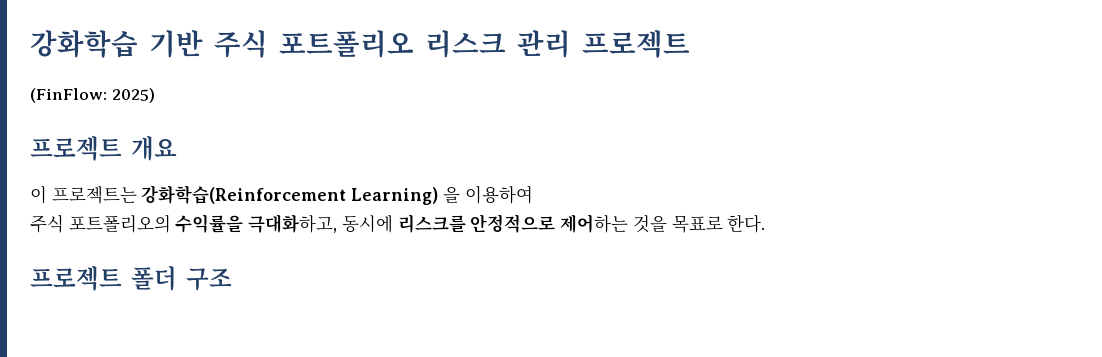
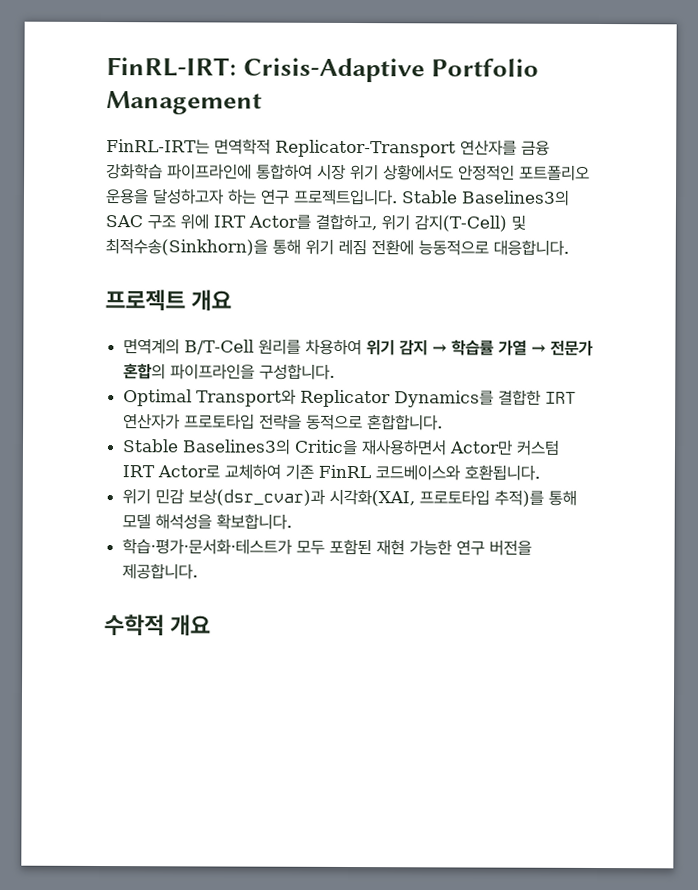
- 강화학습 기반 주식 포트폴리오 리스크 관리 프로젝트
- (FinFlow: 2025)
+ FinRL-IRT: Crisis-Adaptive Portfolio Management
+ FinRL-IRT는 면역학적 Replicator-Transport 연산자를 금융 강화학습 파이프라인에 통합하여 시장 위기 상황에서도 안정적인 포트폴리오 운용을 달성하고자 하는 연구 프로젝트입니다. Stable Baselines3의 SAC 구조 위에 IRT Actor를 결합하고, 위기 감지(T-Cell) 및 최적수송(Sinkhorn)을 통해 위기 레짐 전환에 능동적으로 대응합니다.
  프로젝트 개요
- 이 프로젝트는 강화학습(Reinforcement Learning) 을 이용하여
- 주식 포트폴리오의 수익률을 극대화하고, 동시에 리스크를 안정적으로 제어하는 것을 목표로 한다.
- 프로젝트 폴더 구조
+ 면역계의 B/T-Cell 원리를 차용하여 위기 감지 → 학습률 가열 → 전문가 혼합의 파이프라인을 구성합니다.
+ Optimal Transport와 Replicator Dynamics를 결합한 IRT 연산자가 프로토타입 전략을 동적으로 혼합합니다.
+ Stable Baselines3의 Critic을 재사용하면서 Actor만 커스텀 IRT Actor로 교체하여 기존 FinRL 코드베이스와 호환됩니다.
+ 위기 민감 보상(dsr_cvar)과 시각화(XAI, 프로토타입 추적)를 통해 모델 해석성을 확보합니다.
+ 학습·평가·문서화·테스트가 모두 포함된 재현 가능한 연구 버전을 제공합니다.
+ 수학적 개요

